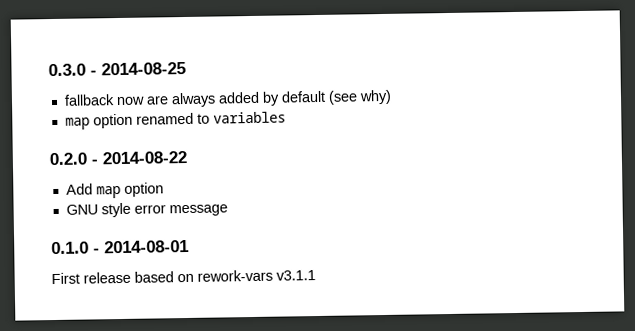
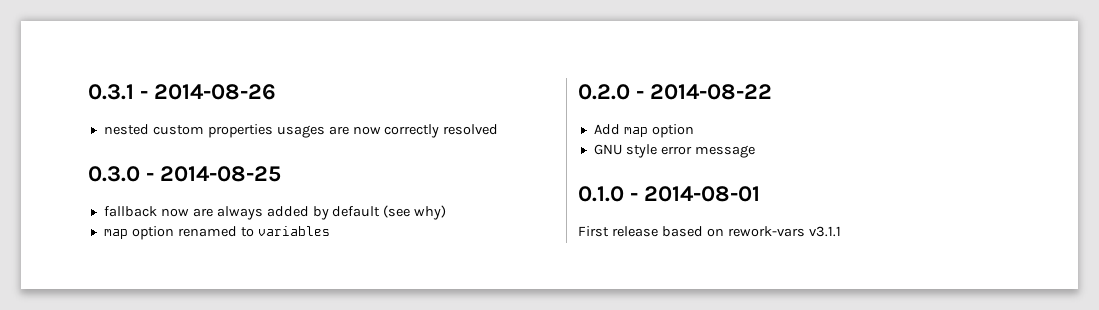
+ 0.3.1 - 2014-08-26
+ nested custom properties usages are now correctly resolved

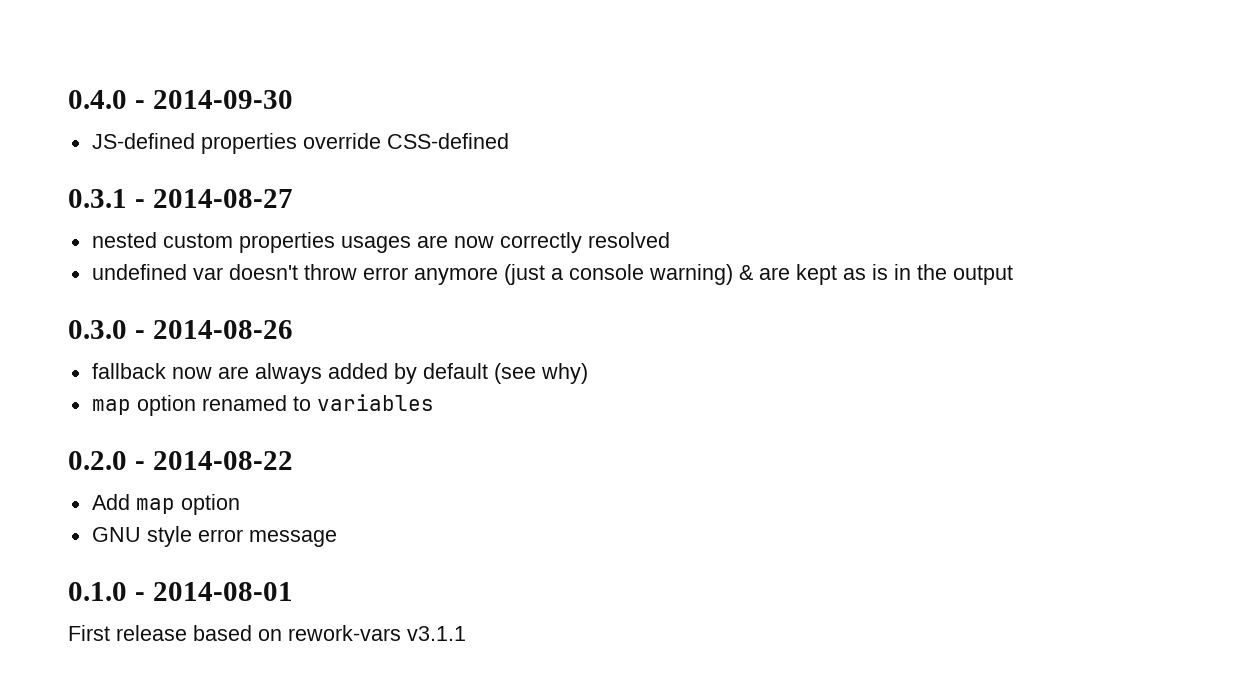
+ 0.4.0 - 2014-09-30
+ JS-defined properties override CSS-defined
- 0.3.1 - 2014-08-26
+ 0.3.1 - 2014-08-27
+ undefined var doesn't throw error anymore (just a console warning) & are kept as is in the output
- 0.3.0 - 2014-08-25
+ 0.3.0 - 2014-08-26

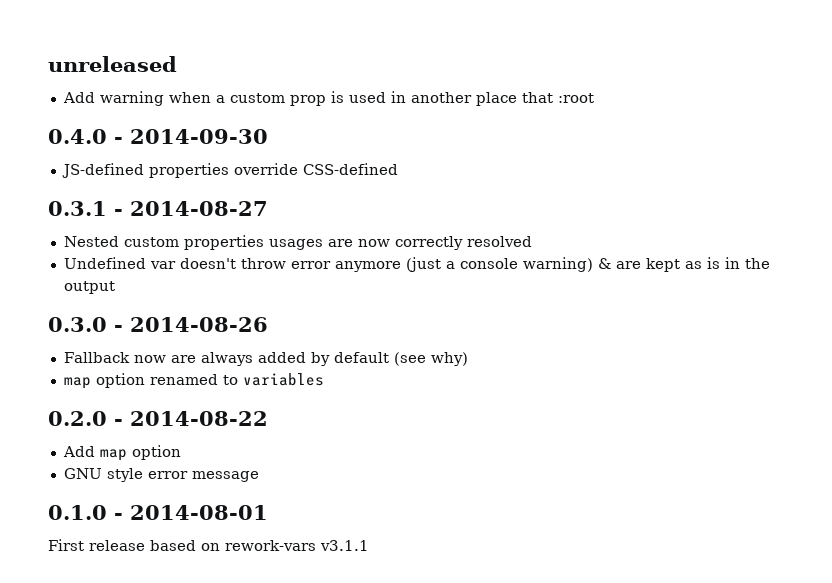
+ unreleased
+ Add warning when a custom prop is used in another place that :root
- nested custom properties usages are now correctly resolved
+ Nested custom properties usages are now correctly resolved
- undefined var doesn't throw error anymore (just a console warning) & are kept as is in the output
+ Undefined var doesn't throw error anymore (just a console warning) & are kept as is in the output
- fallback now are always added by default (see why)
+ Fallback now are always added by default (see why)

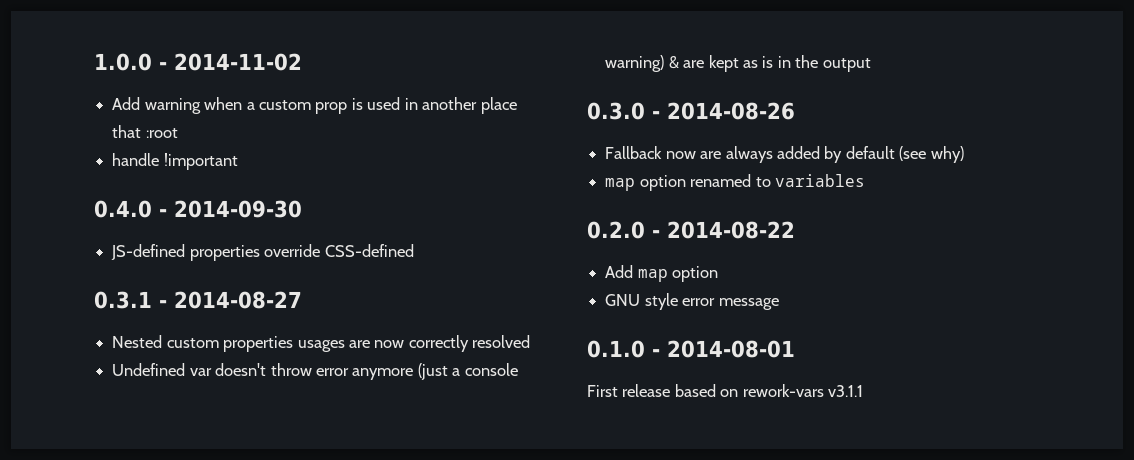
- unreleased
+ 1.0.0 - 2014-11-02
+ handle !important

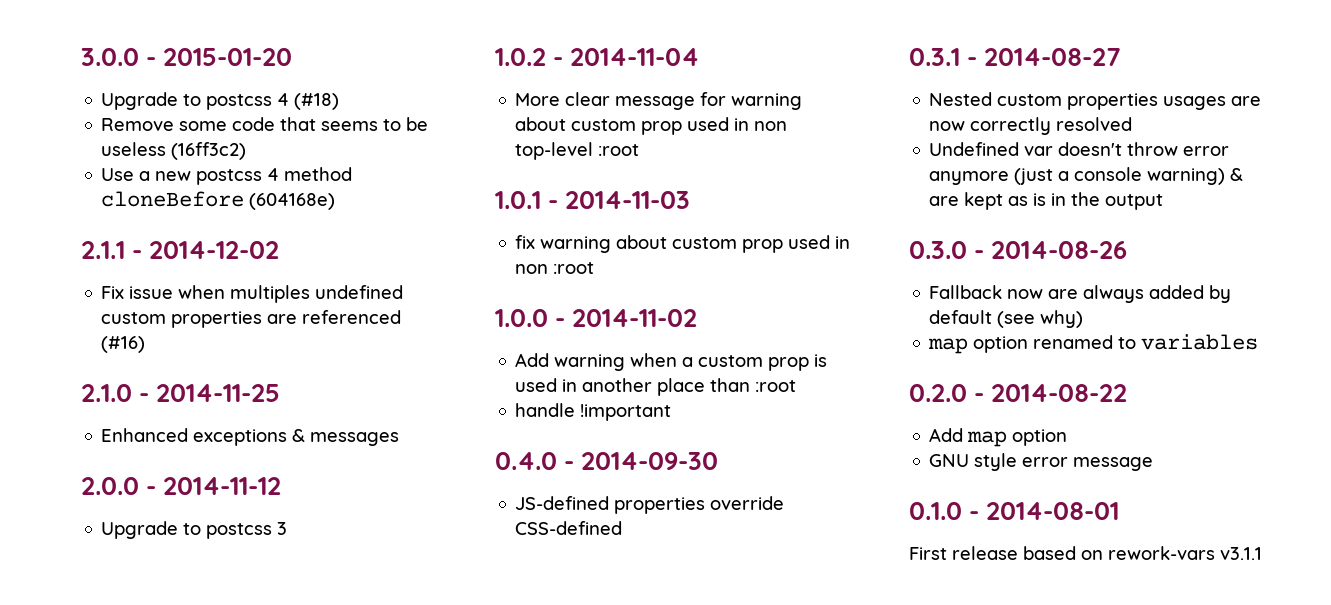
+ 3.0.0 - 2015-01-20
+ Upgrade to postcss 4 (#18)
+ Remove some code that seems to be useless (16ff3c2)
+ Use a new postcss 4 method cloneBefore (604168e)
+ 2.1.1 - 2014-12-02
+ Fix issue when multiples undefined custom properties are referenced (#16)
+ 2.1.0 - 2014-11-25
+ Enhanced exceptions & messages
+ 2.0.0 - 2014-11-12
+ Upgrade to postcss 3
+ 1.0.2 - 2014-11-04
+ More clear message for warning about custom prop used in non top-level :root
+ 1.0.1 - 2014-11-03
+ fix warning about custom prop used in non :root
- Add warning when a custom prop is used in another place that :root
+ Add warning when a custom prop is used in another place than :root

